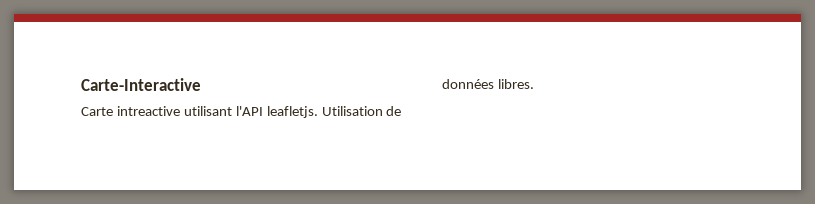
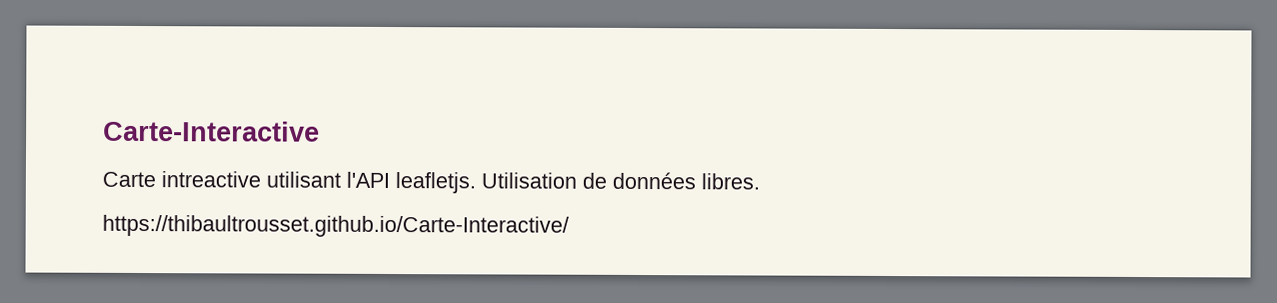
+ https://thibaultrousset.github.io/Carte-Interactive/

